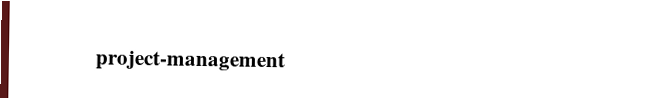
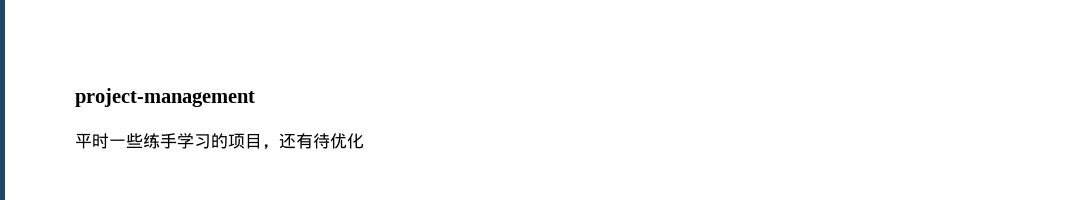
+ 平时一些练手学习的项目，还有待优化

